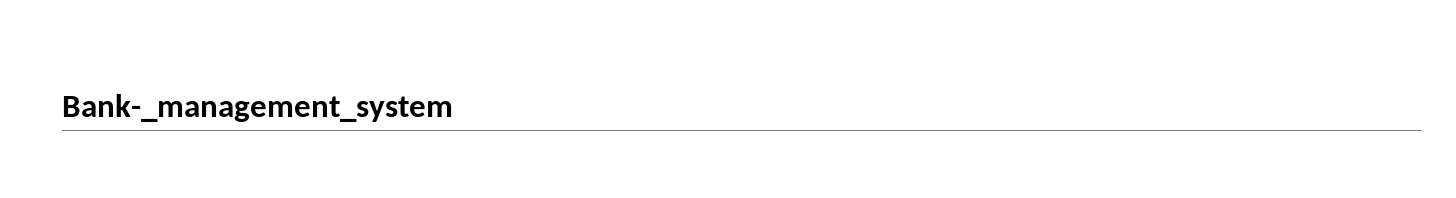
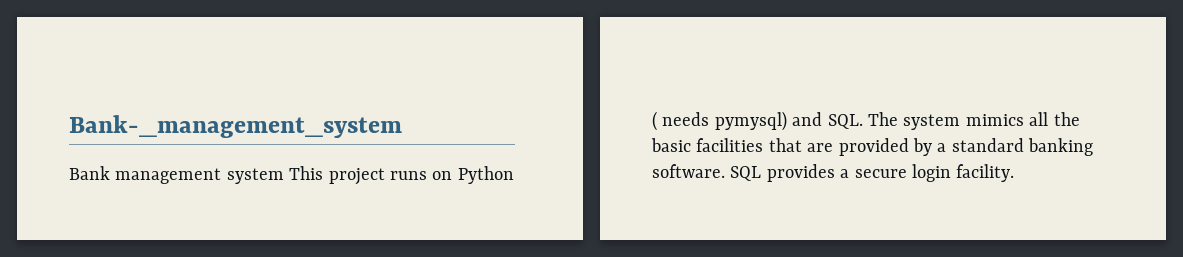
+ Bank management system This project runs on Python ( needs pymysql) and SQL. The system mimics all the basic facilities that are provided by a standard banking software. SQL provides a secure login facility.

